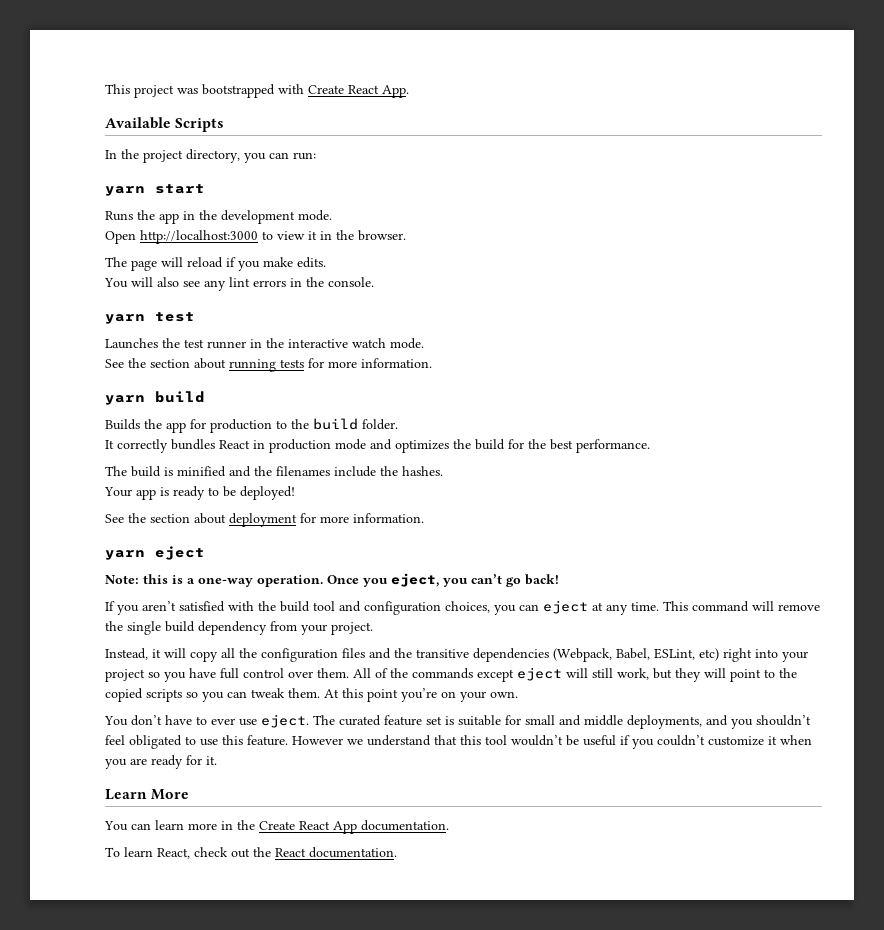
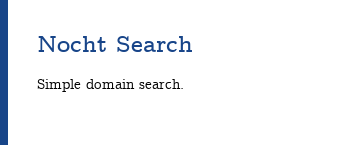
- This project was bootstrapped with Create React App.
- Available Scripts
- In the project directory, you can run:
- yarn start
- Runs the app in the development mode.
- Open http://localhost:3000 to view it in the browser.
- The page will reload if you make edits.
- You will also see any lint errors in the console.
- yarn test
- Launches the test runner in the interactive watch mode.
- See the section about running tests for more information.
- yarn build
- Builds the app for production to the build folder.
- It correctly bundles React in production mode and optimizes the build for the best performance.
- The build is minified and the filenames include the hashes.
- Your app is ready to be deployed!
- See the section about deployment for more information.
- yarn eject
- Note: this is a one-way operation. Once you eject, you can’t go back!
- If you aren’t satisfied with the build tool and configuration choices, you can eject at any time. This command will remove the single build dependency from your project.
- Instead, it will copy all the configuration files and the transitive dependencies (Webpack, Babel, ESLint, etc) right into your project so you have full control over them. All of the commands except eject will still work, but they will point to the copied scripts so you can tweak them. At this point you’re on your own.
- You don’t have to ever use eject. The curated feature set is suitable for small and middle deployments, and you shouldn’t feel obligated to use this feature. However we understand that this tool wouldn’t be useful if you couldn’t customize it when you are ready for it.
- Learn More
- You can learn more in the Create React App documentation.
- To learn React, check out the React documentation.
+ Nocht Search
+ Simple domain search.

